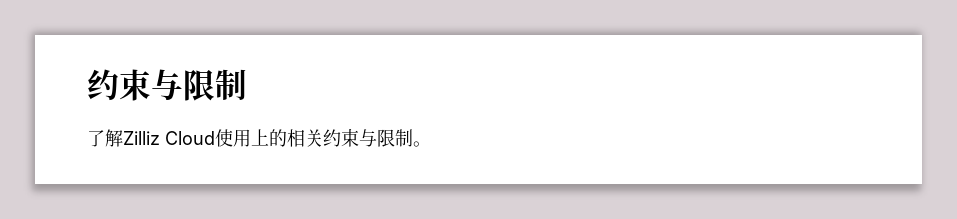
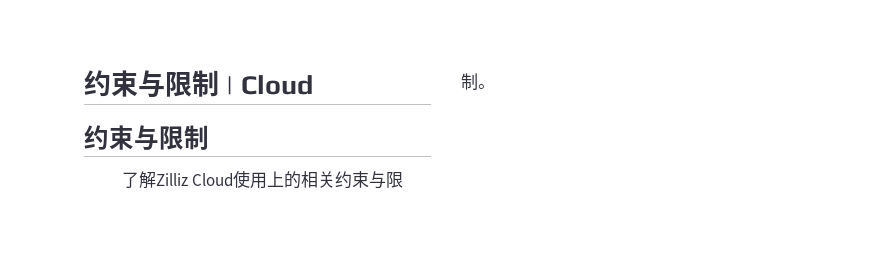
+ 约束与限制 | Cloud

